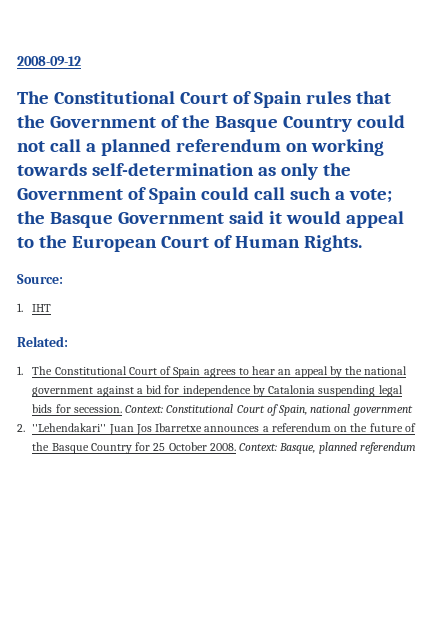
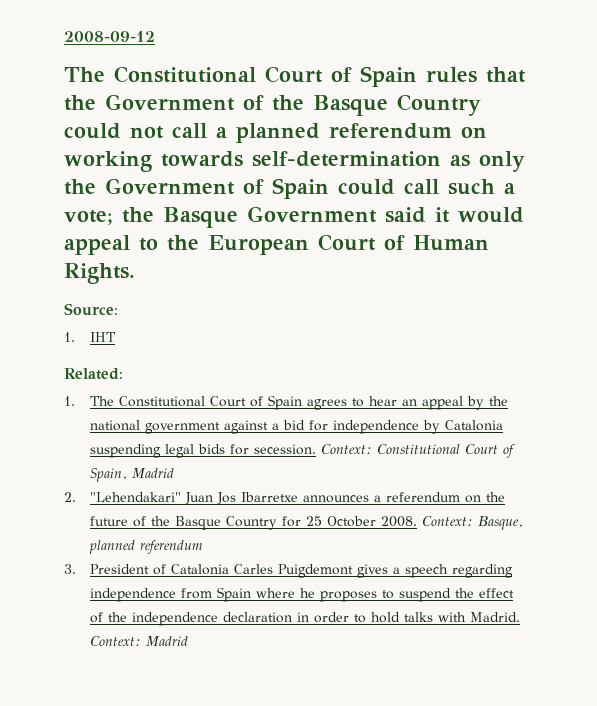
- Context: Constitutional Court of Spain, national government
+ Context: Constitutional Court of Spain, Madrid
- 2. ''Lehendakari'' Juan Jos Ibarretxe announces a referendum on the future of the Basque Country for 25 October 2008.
+ 2. "Lehendakari" Juan Jos Ibarretxe announces a referendum on the future of the Basque Country for 25 October 2008.
+ 3. President of Catalonia Carles Puigdemont gives a speech regarding independence from Spain where he proposes to suspend the effect of the independence declaration in order to hold talks with Madrid. Context: Madrid

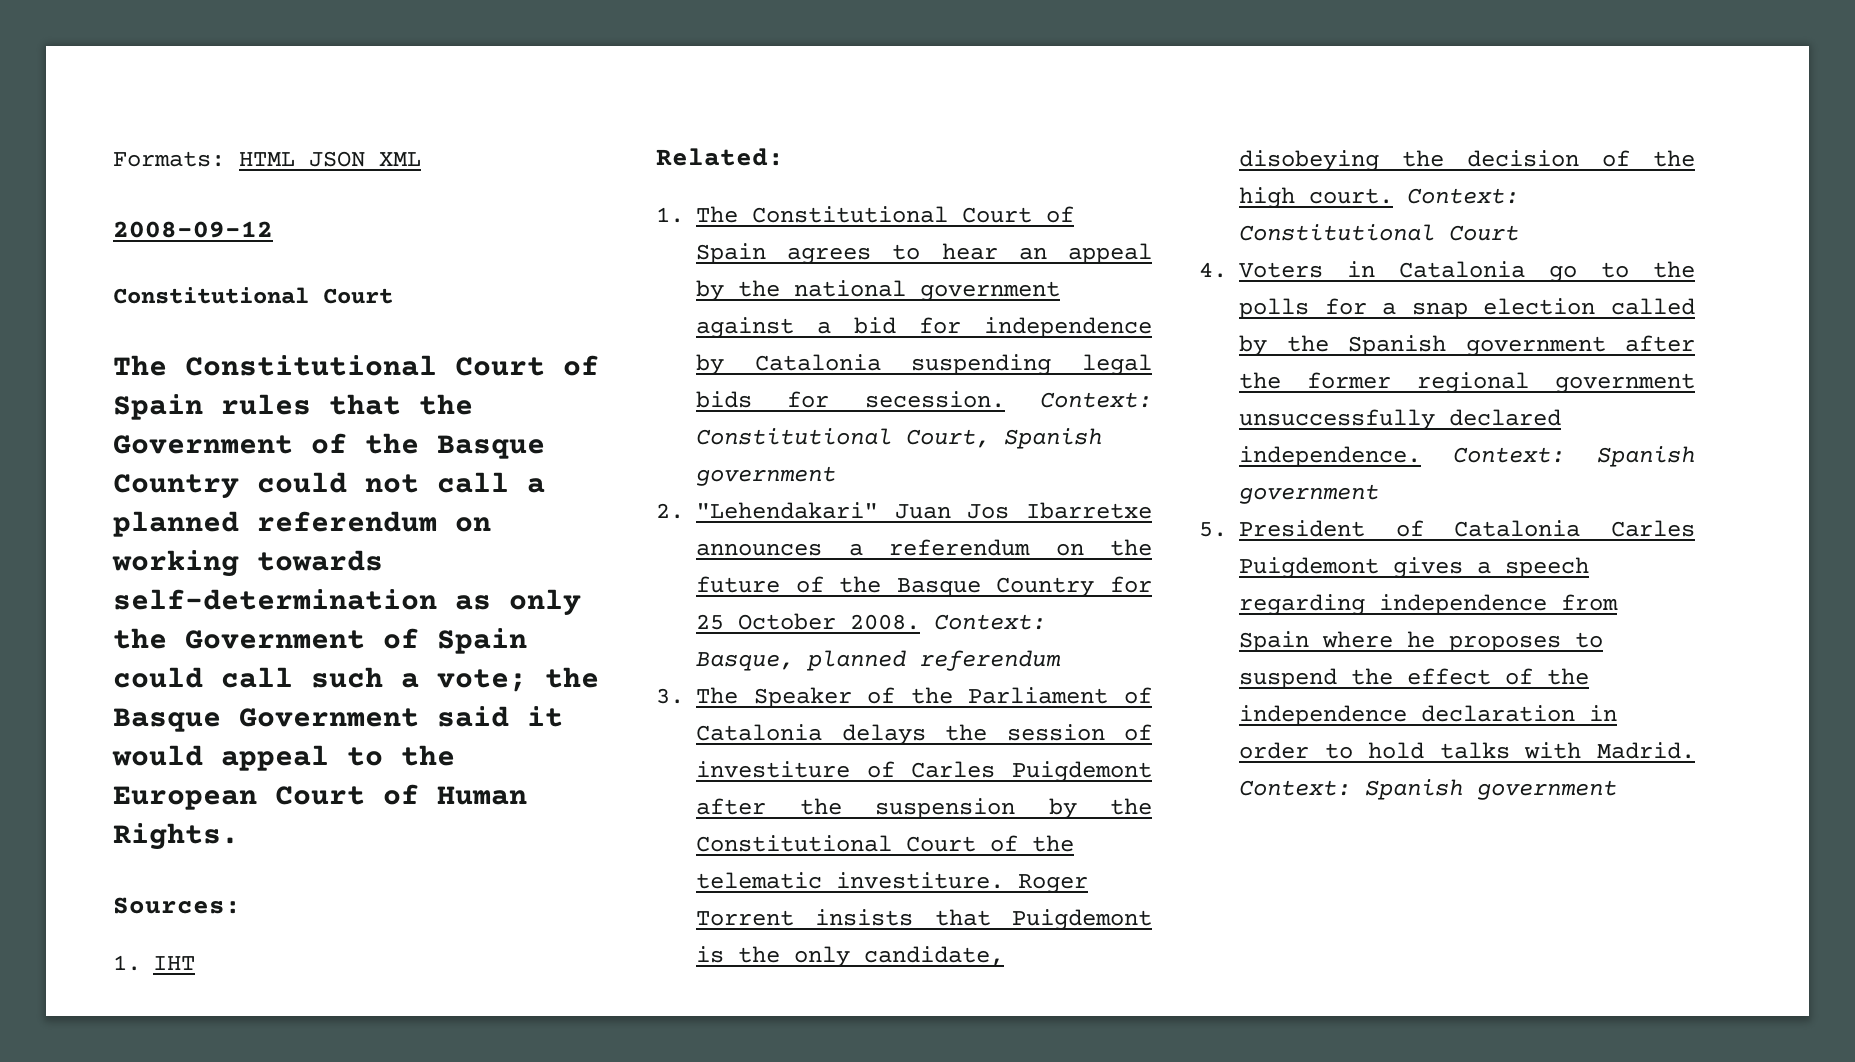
+ Formats: HTML JSON XML
  2008-09-12
+ Constitutional Court
- Source:
+ Sources:
- Context: Constitutional Court of Spain, Madrid
+ Context: Constitutional Court, Spanish government
- 3. President of Catalonia Carles Puigdemont gives a speech regarding independence from Spain where he proposes to suspend the effect of the independence declaration in order to hold talks with Madrid. Context: Madrid
+ 3. The Speaker of the Parliament of Catalonia delays the session of investiture of Carles Puigdemont after the suspension by the Constitutional Court of the telematic investiture. Roger Torrent insists that Puigdemont is the only candidate, disobeying the decision of the high court. Context: Constitutional Court
+ 4. Voters in Catalonia go to the polls for a snap election called by the Spanish government after the former regional government unsuccessfully declared independence. Context: Spanish government
+ 5. President of Catalonia Carles Puigdemont gives a speech regarding independence from Spain where he proposes to suspend the effect of the independence declaration in order to hold talks with Madrid. Context: Spanish government

